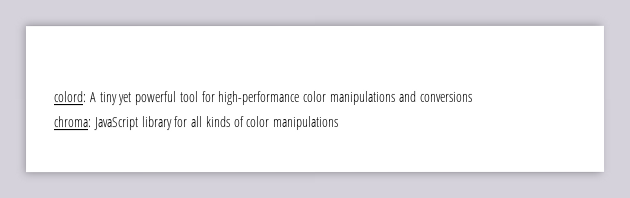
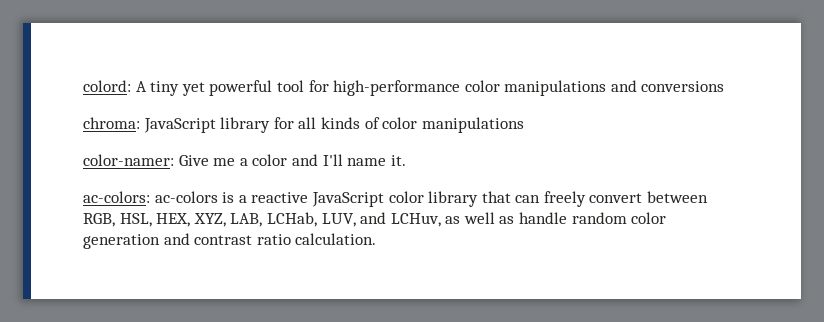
+ color-namer: Give me a color and I'll name it.
+ ac-colors: ac-colors is a reactive JavaScript color library that can freely convert between RGB, HSL, HEX, XYZ, LAB, LCHab, LUV, and LCHuv, as well as handle random color generation and contrast ratio calculation.

